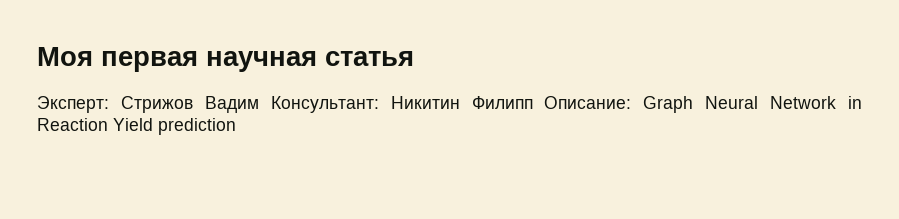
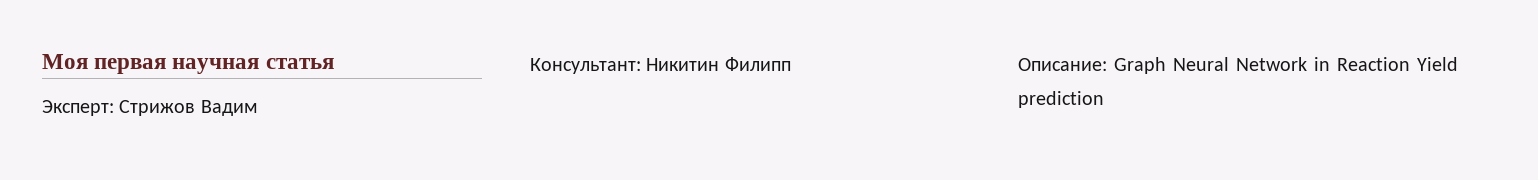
- Эксперт: Стрижов Вадим Консультант: Никитин Филипп Описание: Graph Neural Network in Reaction Yield prediction
+ Эксперт: Стрижов Вадим
+ Консультант: Никитин Филипп
+ Описание: Graph Neural Network in Reaction Yield prediction

